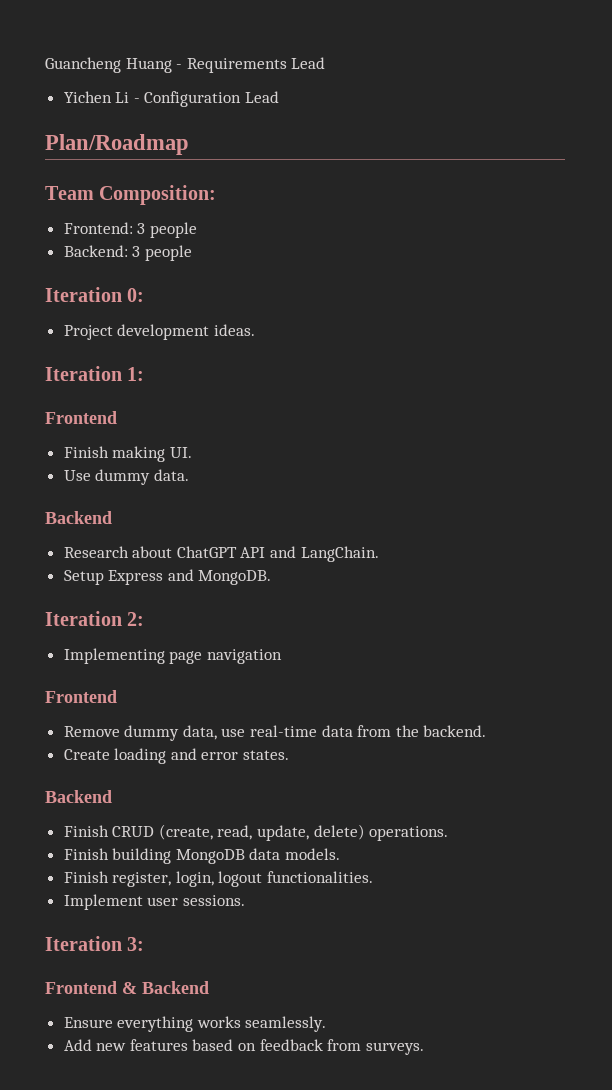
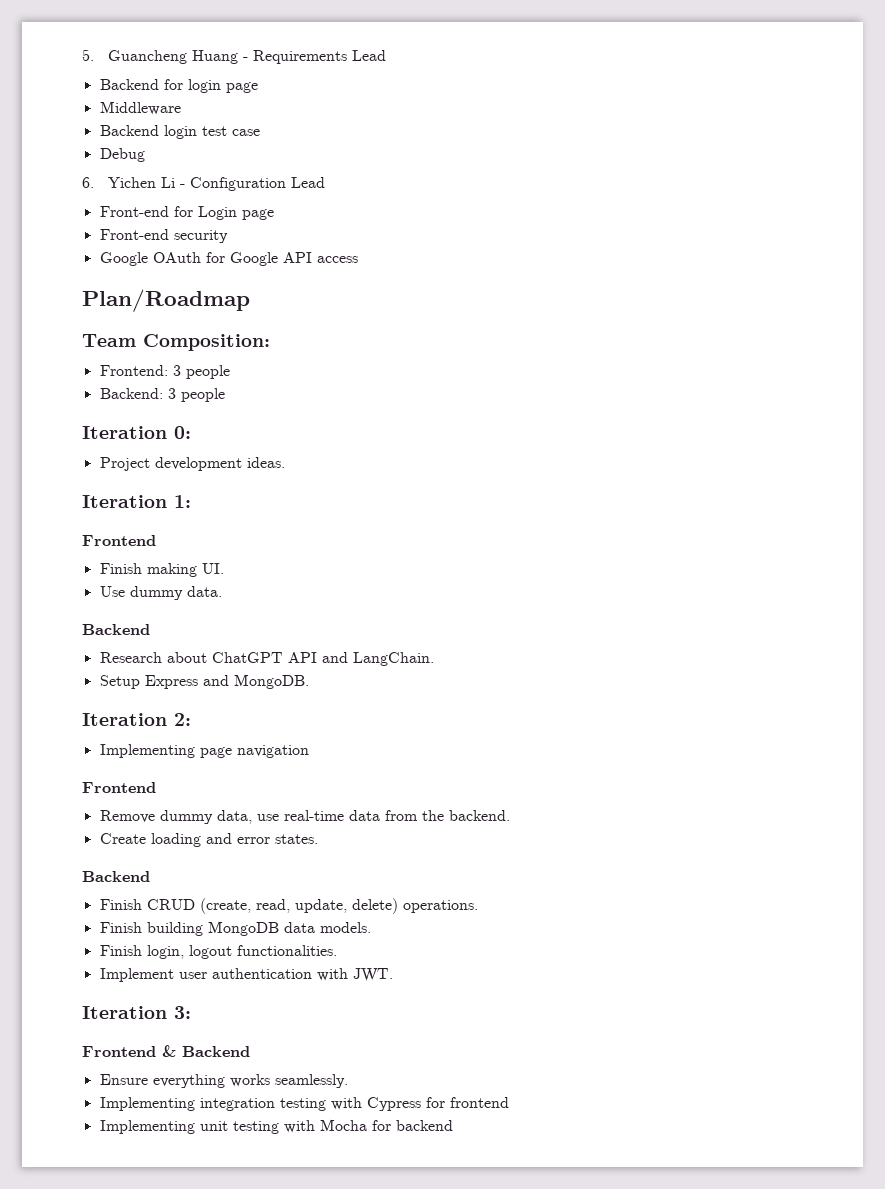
- Guancheng Huang - Requirements Lead
+ 5. Guancheng Huang - Requirements Lead
- Yichen Li - Configuration Lead
+ Backend for login page
+ Middleware
+ Backend login test case
+ Debug
+ 6. Yichen Li - Configuration Lead
+ Front-end for Login page
+ Front-end security
+ Google OAuth for Google API access
- Finish register, login, logout functionalities.
+ Finish login, logout functionalities.
- Implement user sessions.
+ Implement user authentication with JWT.
- Add new features based on feedback from surveys.
+ Implementing integration testing with Cypress for frontend
+ Implementing unit testing with Mocha for backend

